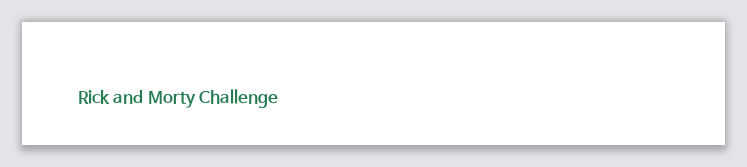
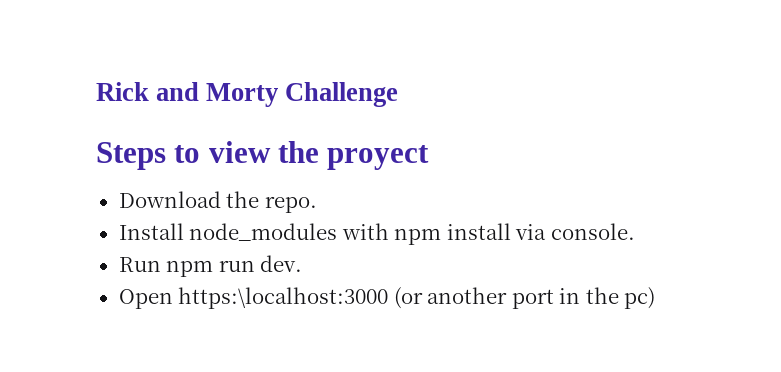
+ Steps to view the proyect
+ Download the repo.
+ Install node_modules with npm install via console.
+ Run npm run dev.
+ Open https:\localhost:3000 (or another port in the pc)

